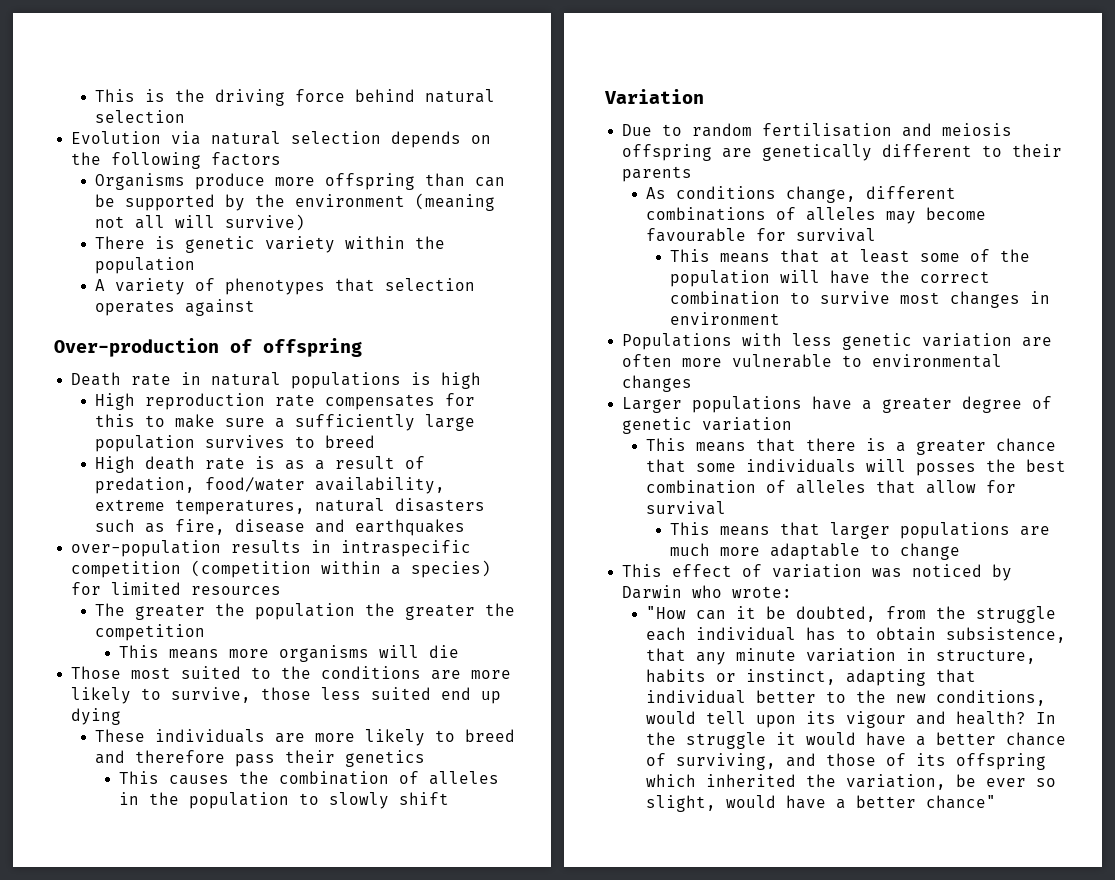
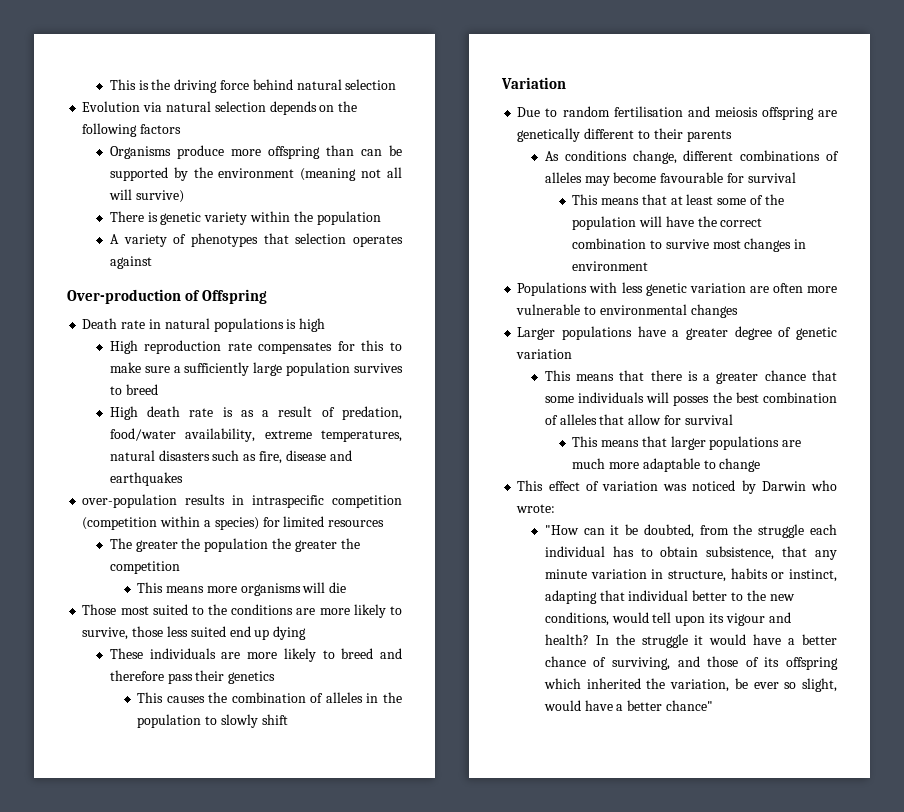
- Over-production of offspring
+ Over-production of Offspring

